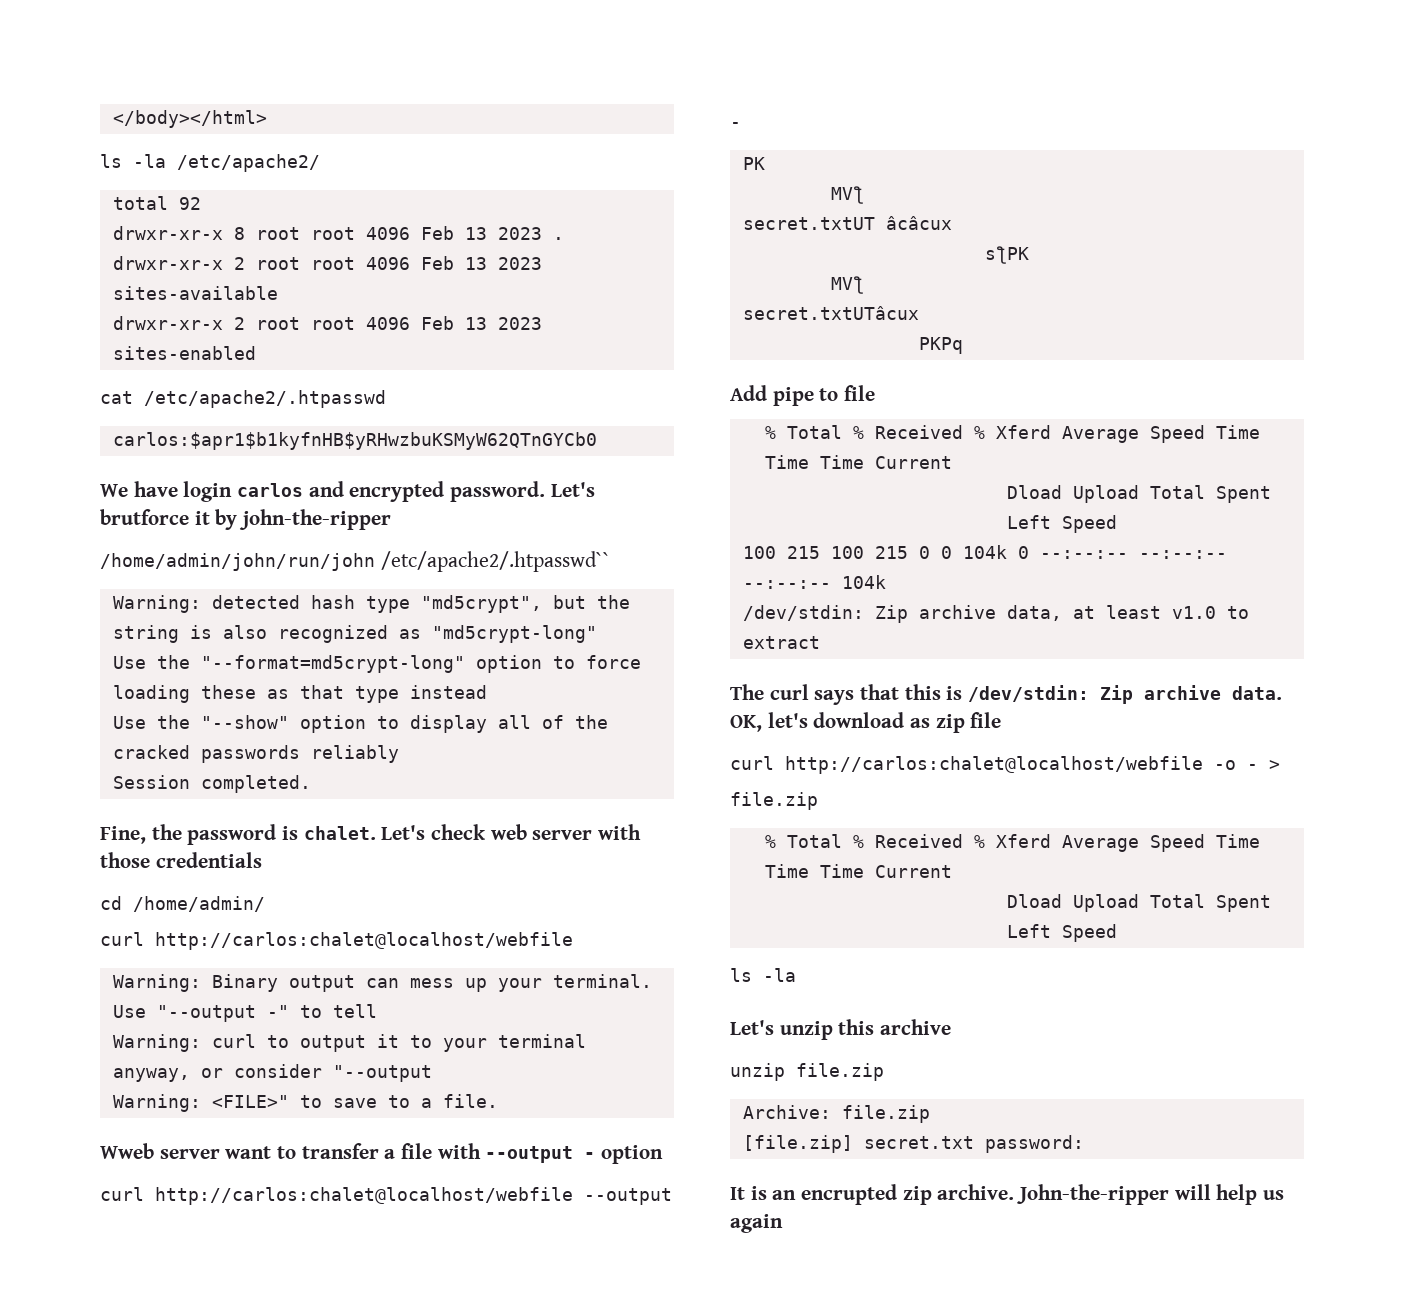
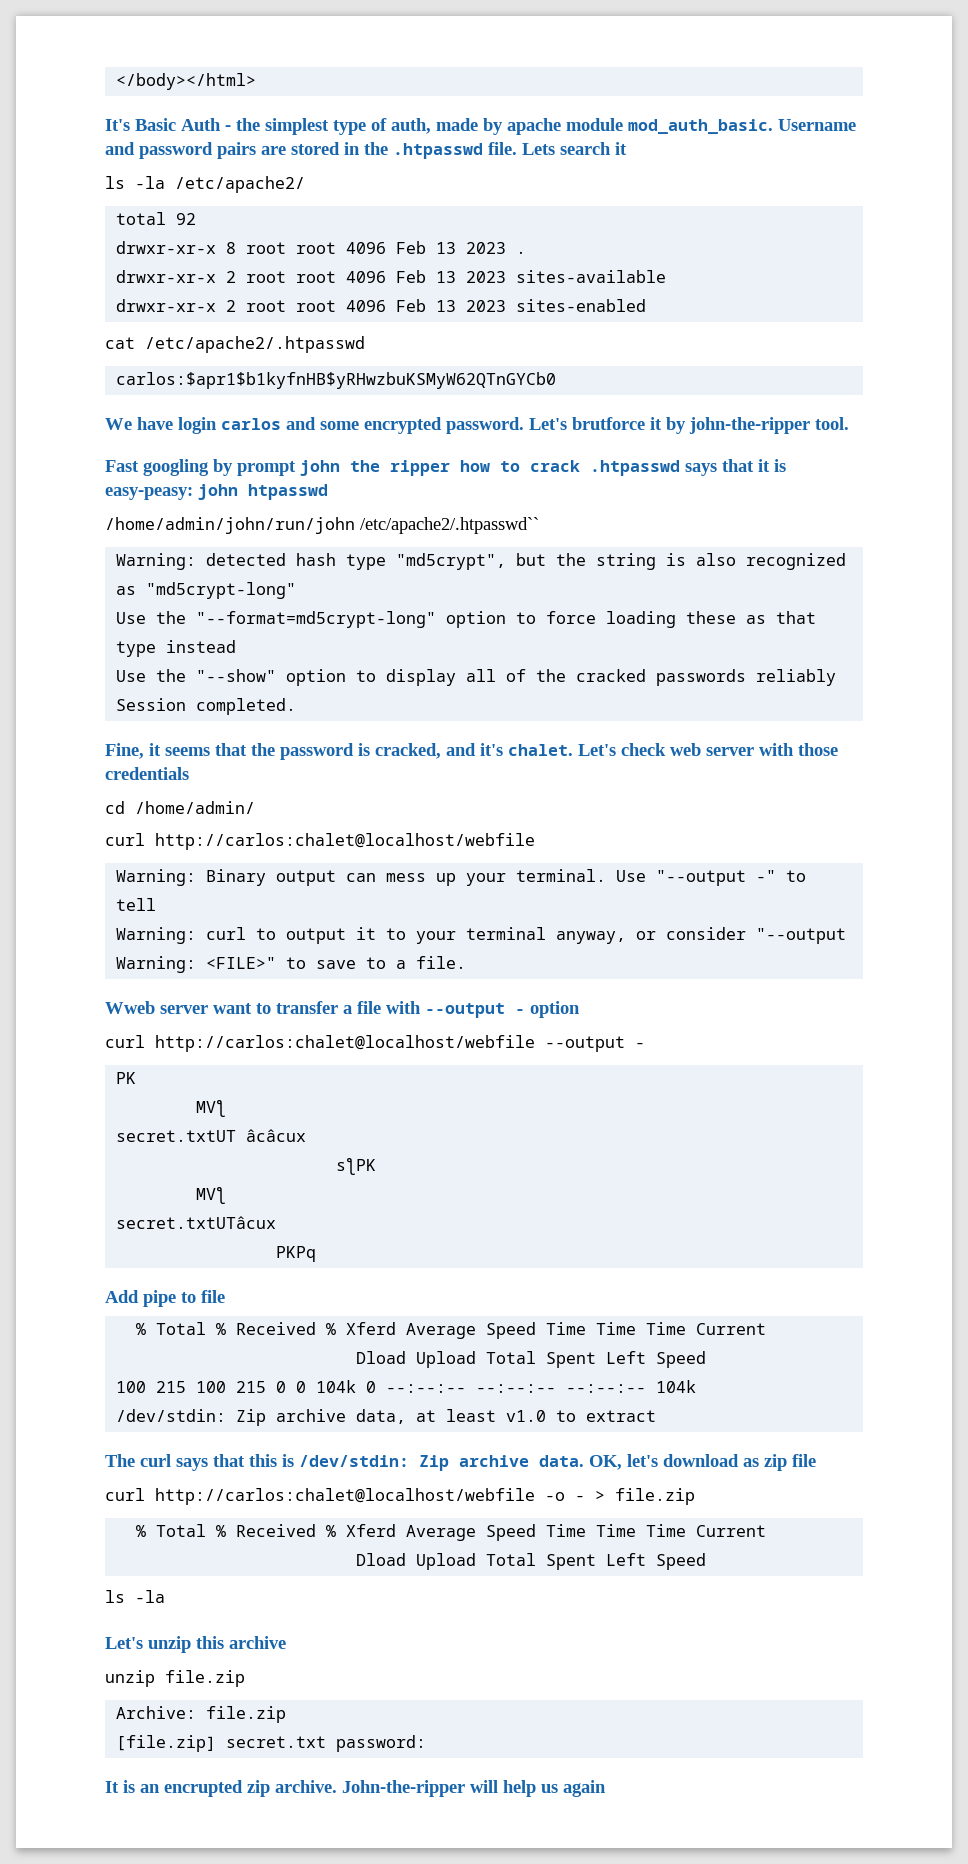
+ It's Basic Auth - the simplest type of auth, made by apache module mod_auth_basic. Username and password pairs are stored in the .htpasswd file. Lets search it
- We have login carlos and encrypted password.
+ We have login carlos and some encrypted password.
- Let's brutforce it by john-the-ripper
+ Let's brutforce it by john-the-ripper tool.
+ Fast googling by prompt john the ripper how to crack .htpasswd says that it is easy-peasy: john htpasswd
- Fine, the password is chalet.
+ Fine, it seems that the password is cracked, and it's chalet.

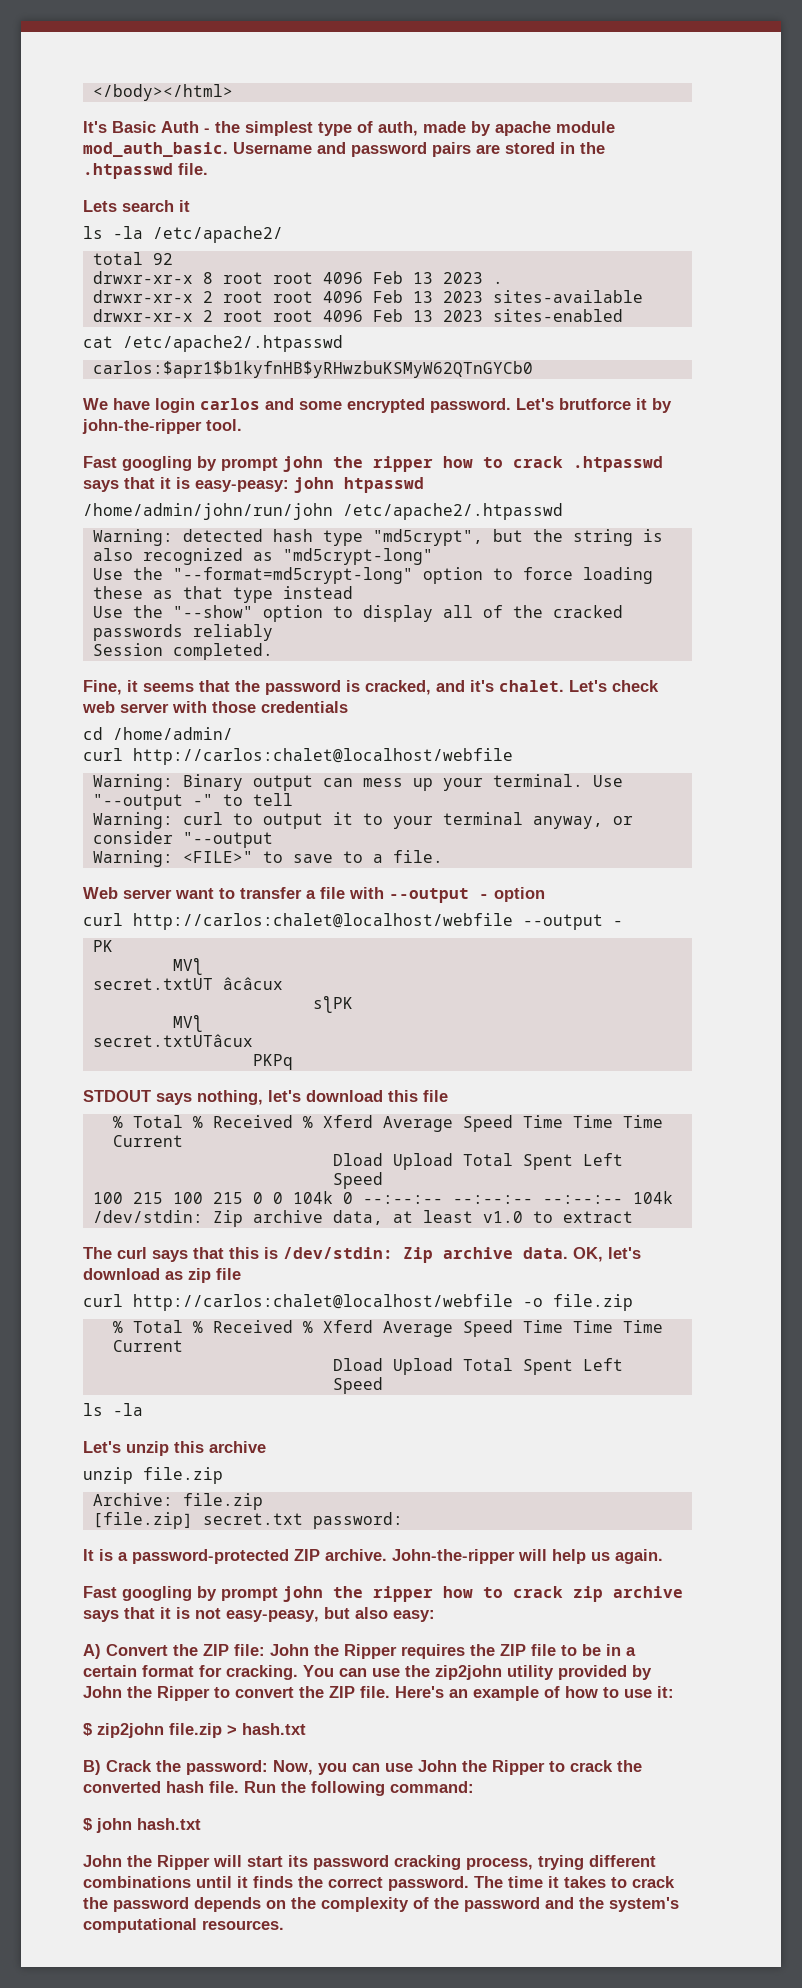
- Username and password pairs are stored in the .htpasswd file. Lets search it
+ Username and password pairs are stored in the .htpasswd file.
+ Lets search it
- /home/admin/john/run/john /etc/apache2/.htpasswd``
+ /home/admin/john/run/john /etc/apache2/.htpasswd
- Wweb server want to transfer a file with --output - option
+ Web server want to transfer a file with --output - option
- Add pipe to file
+ STDOUT says nothing, let's download this file
- curl http://carlos:chalet@localhost/webfile -o - > file.zip
+ curl http://carlos:chalet@localhost/webfile -o file.zip
- It is an encrupted zip archive.
+ It is a password-protected ZIP archive.
- John-the-ripper will help us again
+ John-the-ripper will help us again.
+ Fast googling by prompt john the ripper how to crack zip archive says that it is not easy-peasy, but also easy:
+ A) Convert the ZIP file: John the Ripper requires the ZIP file to be in a certain format for cracking. You can use the zip2john utility provided by John the Ripper to convert the ZIP file. Here's an example of how to use it:
+ $ zip2john file.zip > hash.txt
+ B) Crack the password: Now, you can use John the Ripper to crack the converted hash file. Run the following command:
+ $ john hash.txt
+ John the Ripper will start its password cracking process, trying different combinations until it finds the correct password. The time it takes to crack the password depends on the complexity of the password and the system's computational resources.

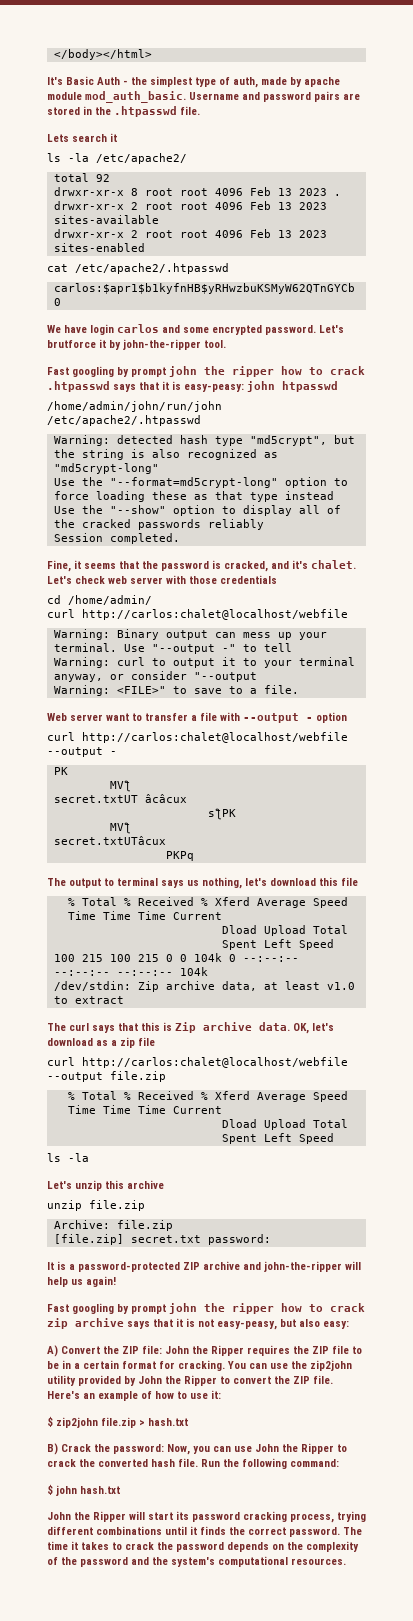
- STDOUT says nothing, let's download this file
+ The output to terminal says us nothing, let's download this file
- The curl says that this is /dev/stdin: Zip archive data.
+ The curl says that this is Zip archive data.
- OK, let's download as zip file
+ OK, let's download as a zip file
- curl http://carlos:chalet@localhost/webfile -o file.zip
+ curl http://carlos:chalet@localhost/webfile --output file.zip
- It is a password-protected ZIP archive. John-the-ripper will help us again.
+ It is a password-protected ZIP archive and john-the-ripper will help us again!

